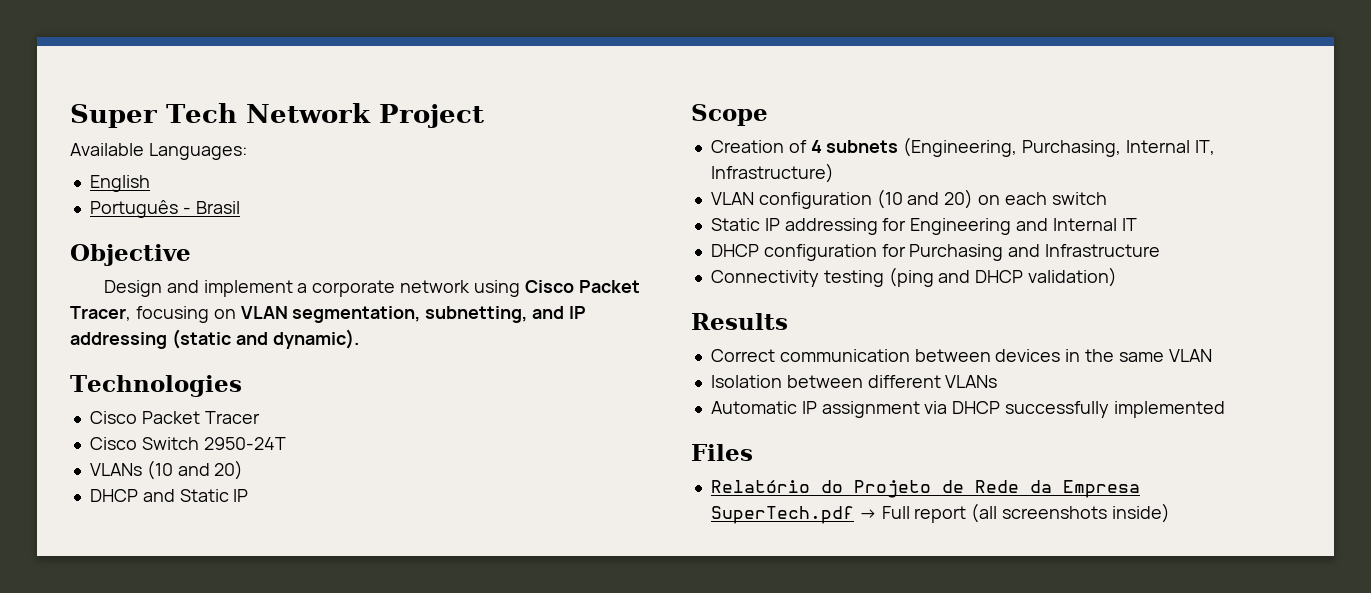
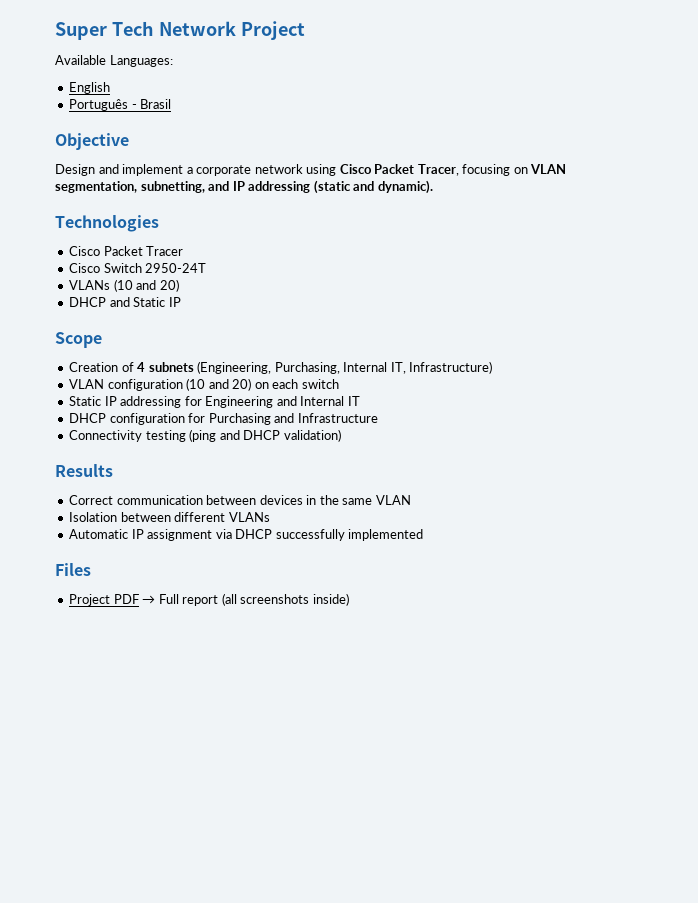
- Relatório do Projeto de Rede da Empresa SuperTech.pdf → Full report (all screenshots inside)
+ Project PDF → Full report (all screenshots inside)

